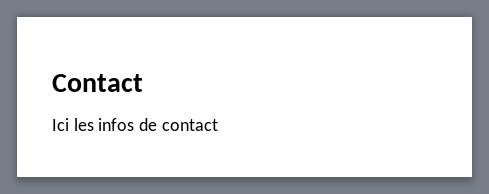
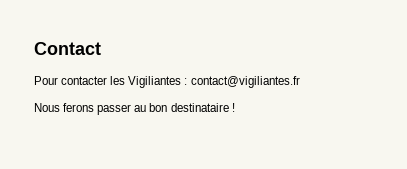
- Ici les infos de contact
+ Pour contacter les Vigiliantes : contact@vigiliantes.fr
+ Nous ferons passer au bon destinataire !

